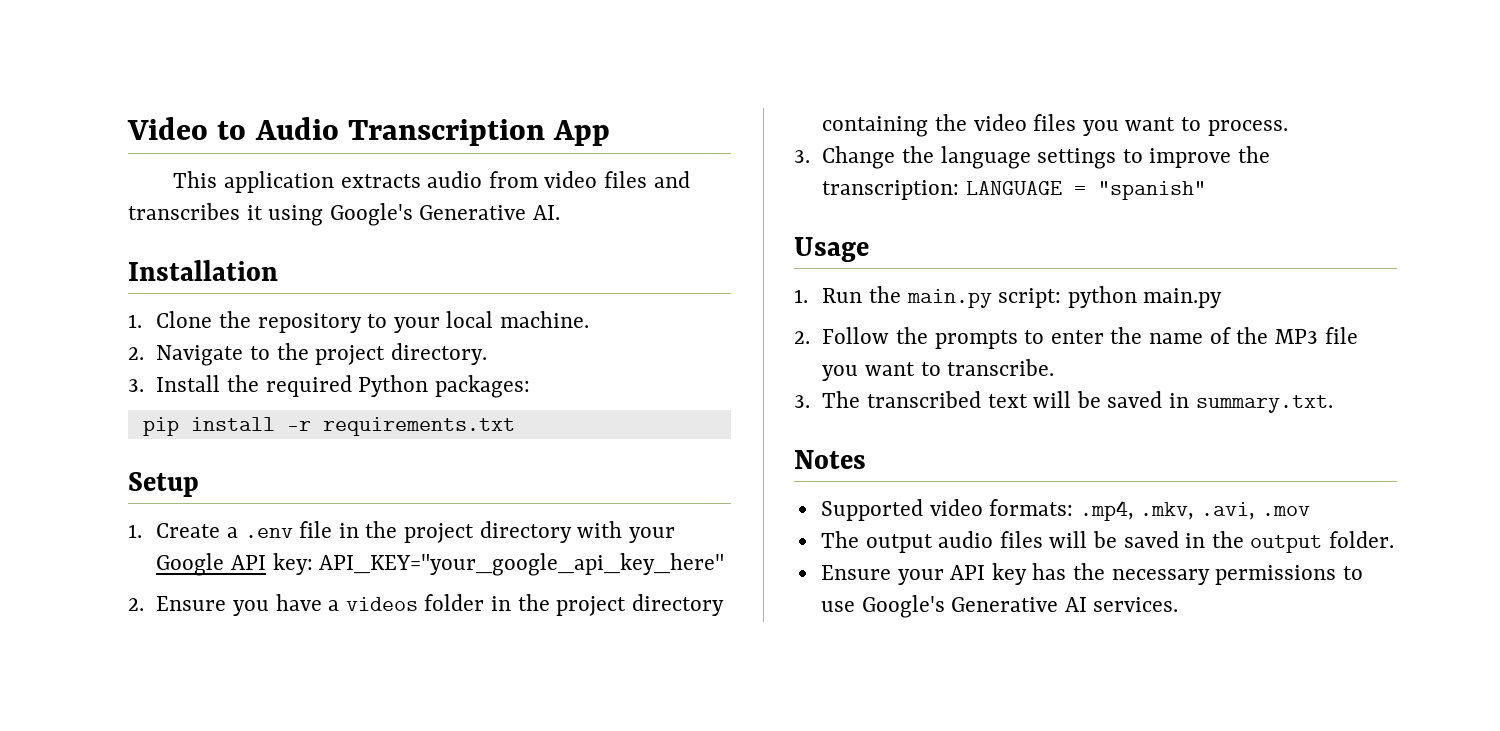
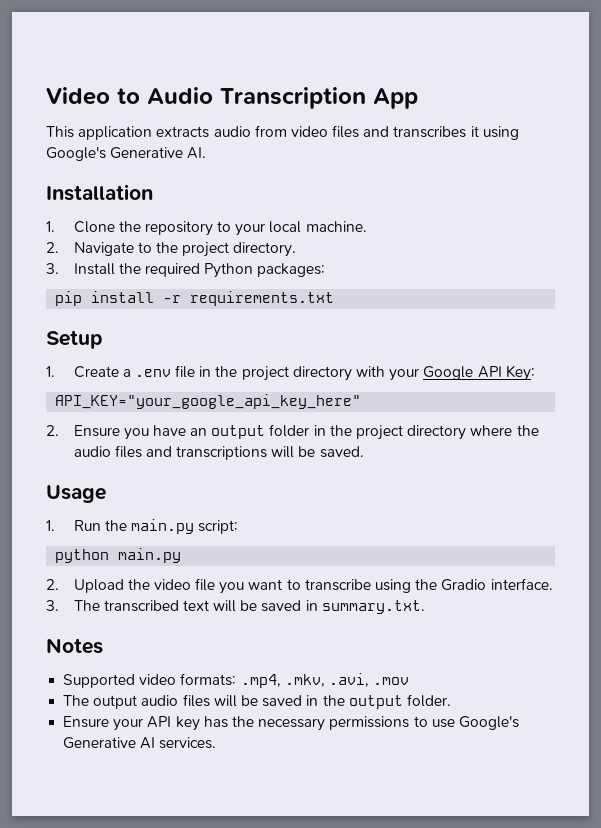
- 1. Create a .env file in the project directory with your Google API key: API_KEY="your_google_api_key_here"
+ 1. Create a .env file in the project directory with your Google API Key:
+ API_KEY="your_google_api_key_here"
- 2. Ensure you have a videos folder in the project directory containing the video files you want to process.
- 3. Change the language settings to improve the transcription: LANGUAGE = "spanish"
+ 2. Ensure you have an output folder in the project directory where the audio files and transcriptions will be saved.
- 1. Run the main.py script: python main.py
+ 1. Run the main.py script:
+ python main.py
- 2. Follow the prompts to enter the name of the MP3 file you want to transcribe.
+ 2. Upload the video file you want to transcribe using the Gradio interface.

